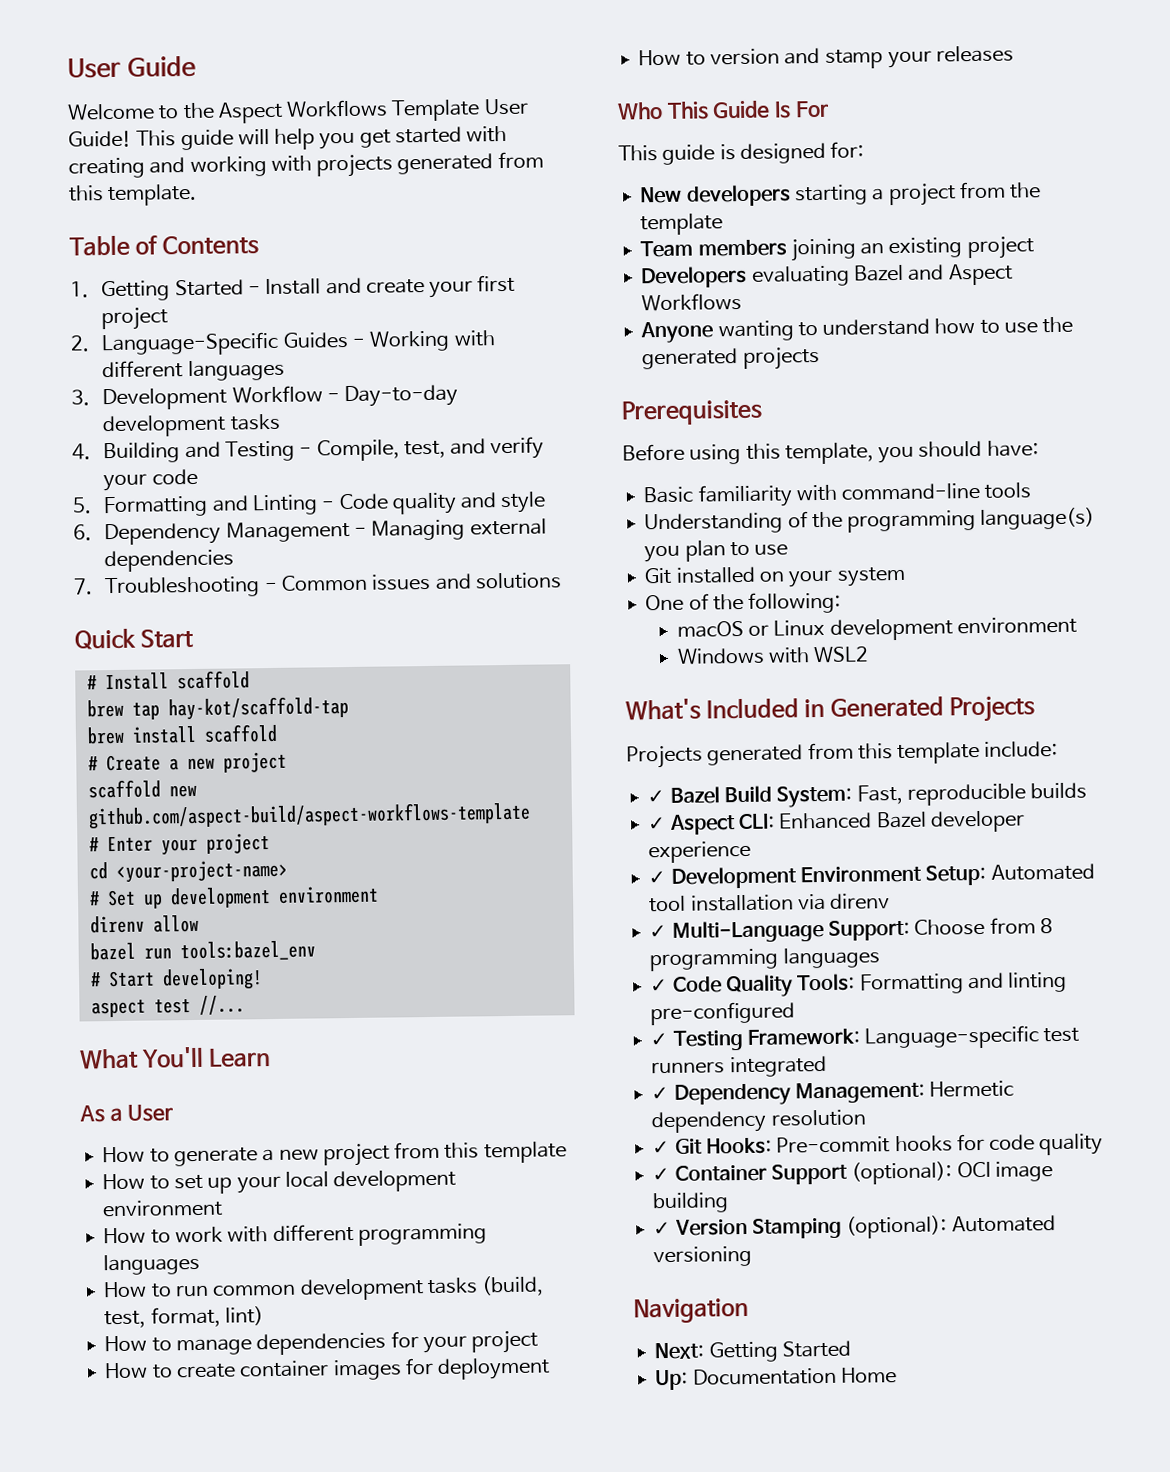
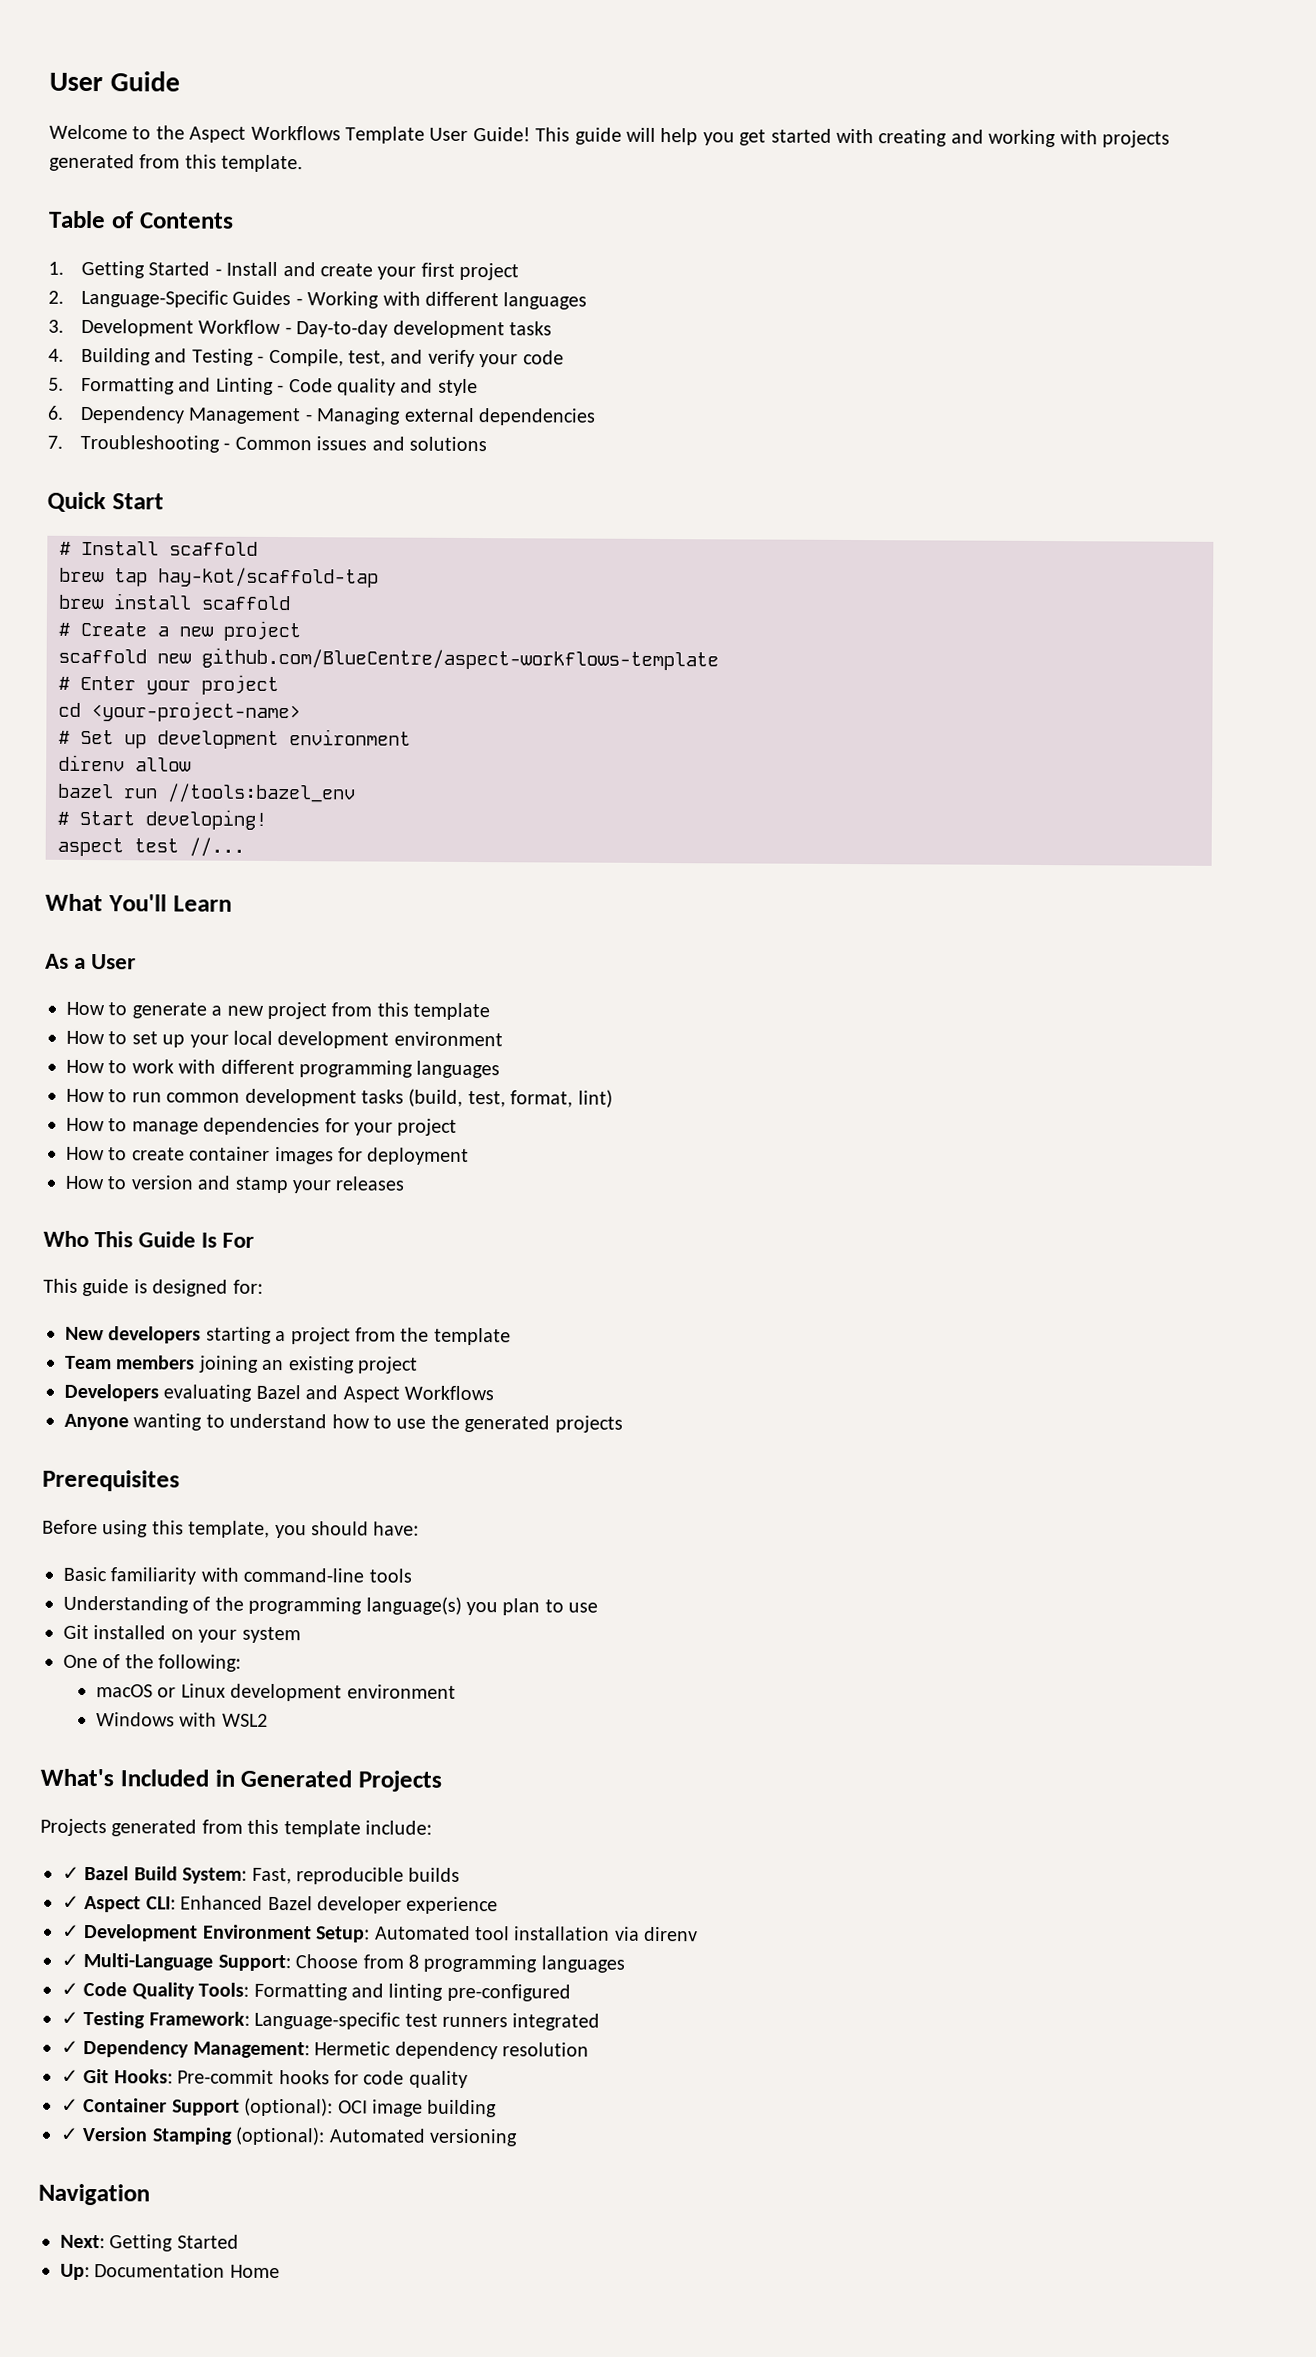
- scaffold new github.com/aspect-build/aspect-workflows-template
+ scaffold new github.com/BlueCentre/aspect-workflows-template
- bazel run tools:bazel_env
+ bazel run //tools:bazel_env

